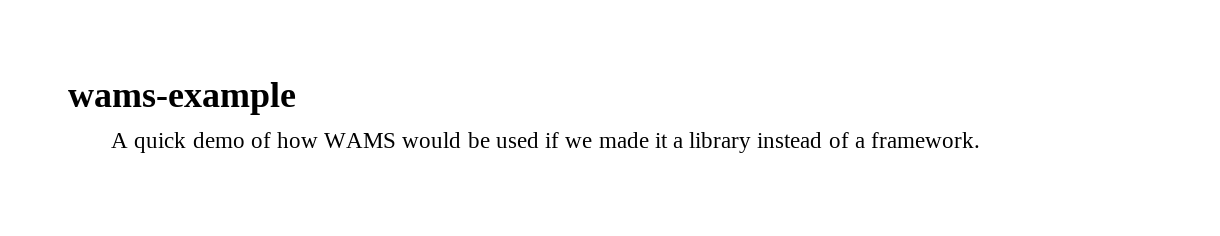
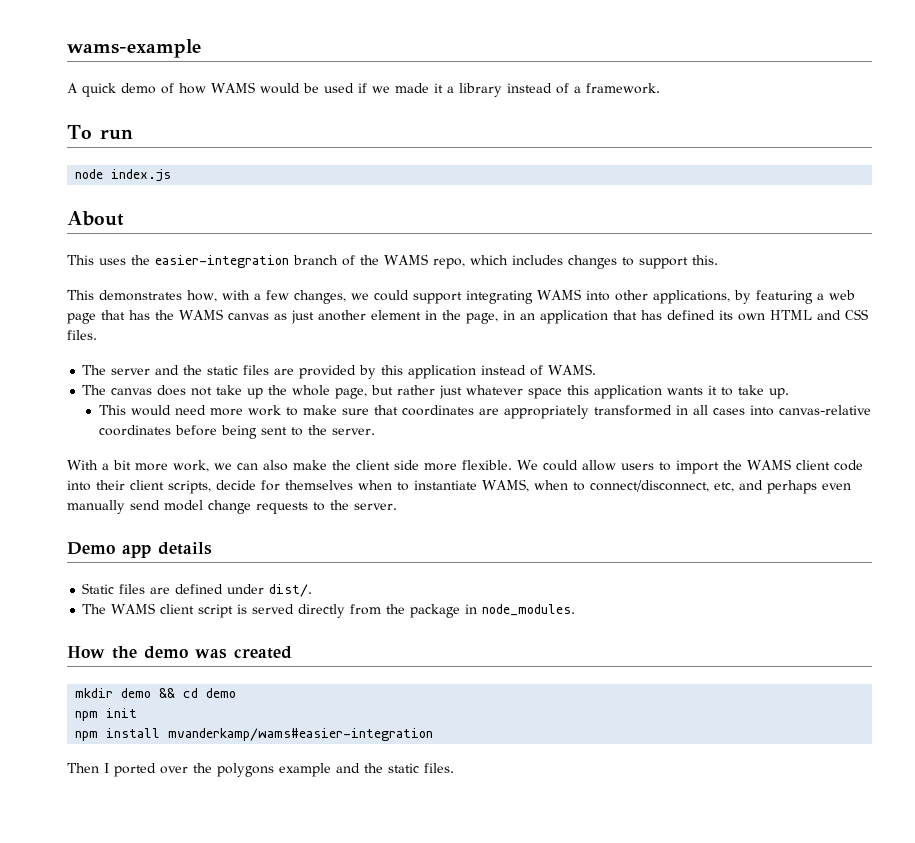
+ To run
+ node index.js
+ About
+ This uses the easier-integration branch of the WAMS repo, which includes changes to support this.
+ This demonstrates how, with a few changes, we could support integrating WAMS into other applications, by featuring a web page that has the WAMS canvas as just another element in the page, in an application that has defined its own HTML and CSS files.
+ The server and the static files are provided by this application instead of WAMS.
+ The canvas does not take up the whole page, but rather just whatever space this application wants it to take up.
+ This would need more work to make sure that coordinates are appropriately transformed in all cases into canvas-relative coordinates before being sent to the server.
+ With a bit more work, we can also make the client side more flexible. We could allow users to import the WAMS client code into their client scripts, decide for themselves when to instantiate WAMS, when to connect/disconnect, etc, and perhaps even manually send model change requests to the server.
+ Demo app details
+ Static files are defined under dist/.
+ The WAMS client script is served directly from the package in node_modules.
+ How the demo was created
+ mkdir demo && cd demo
+ npm init
+ npm install mvanderkamp/wams#easier-integration
+ Then I ported over the polygons example and the static files.

